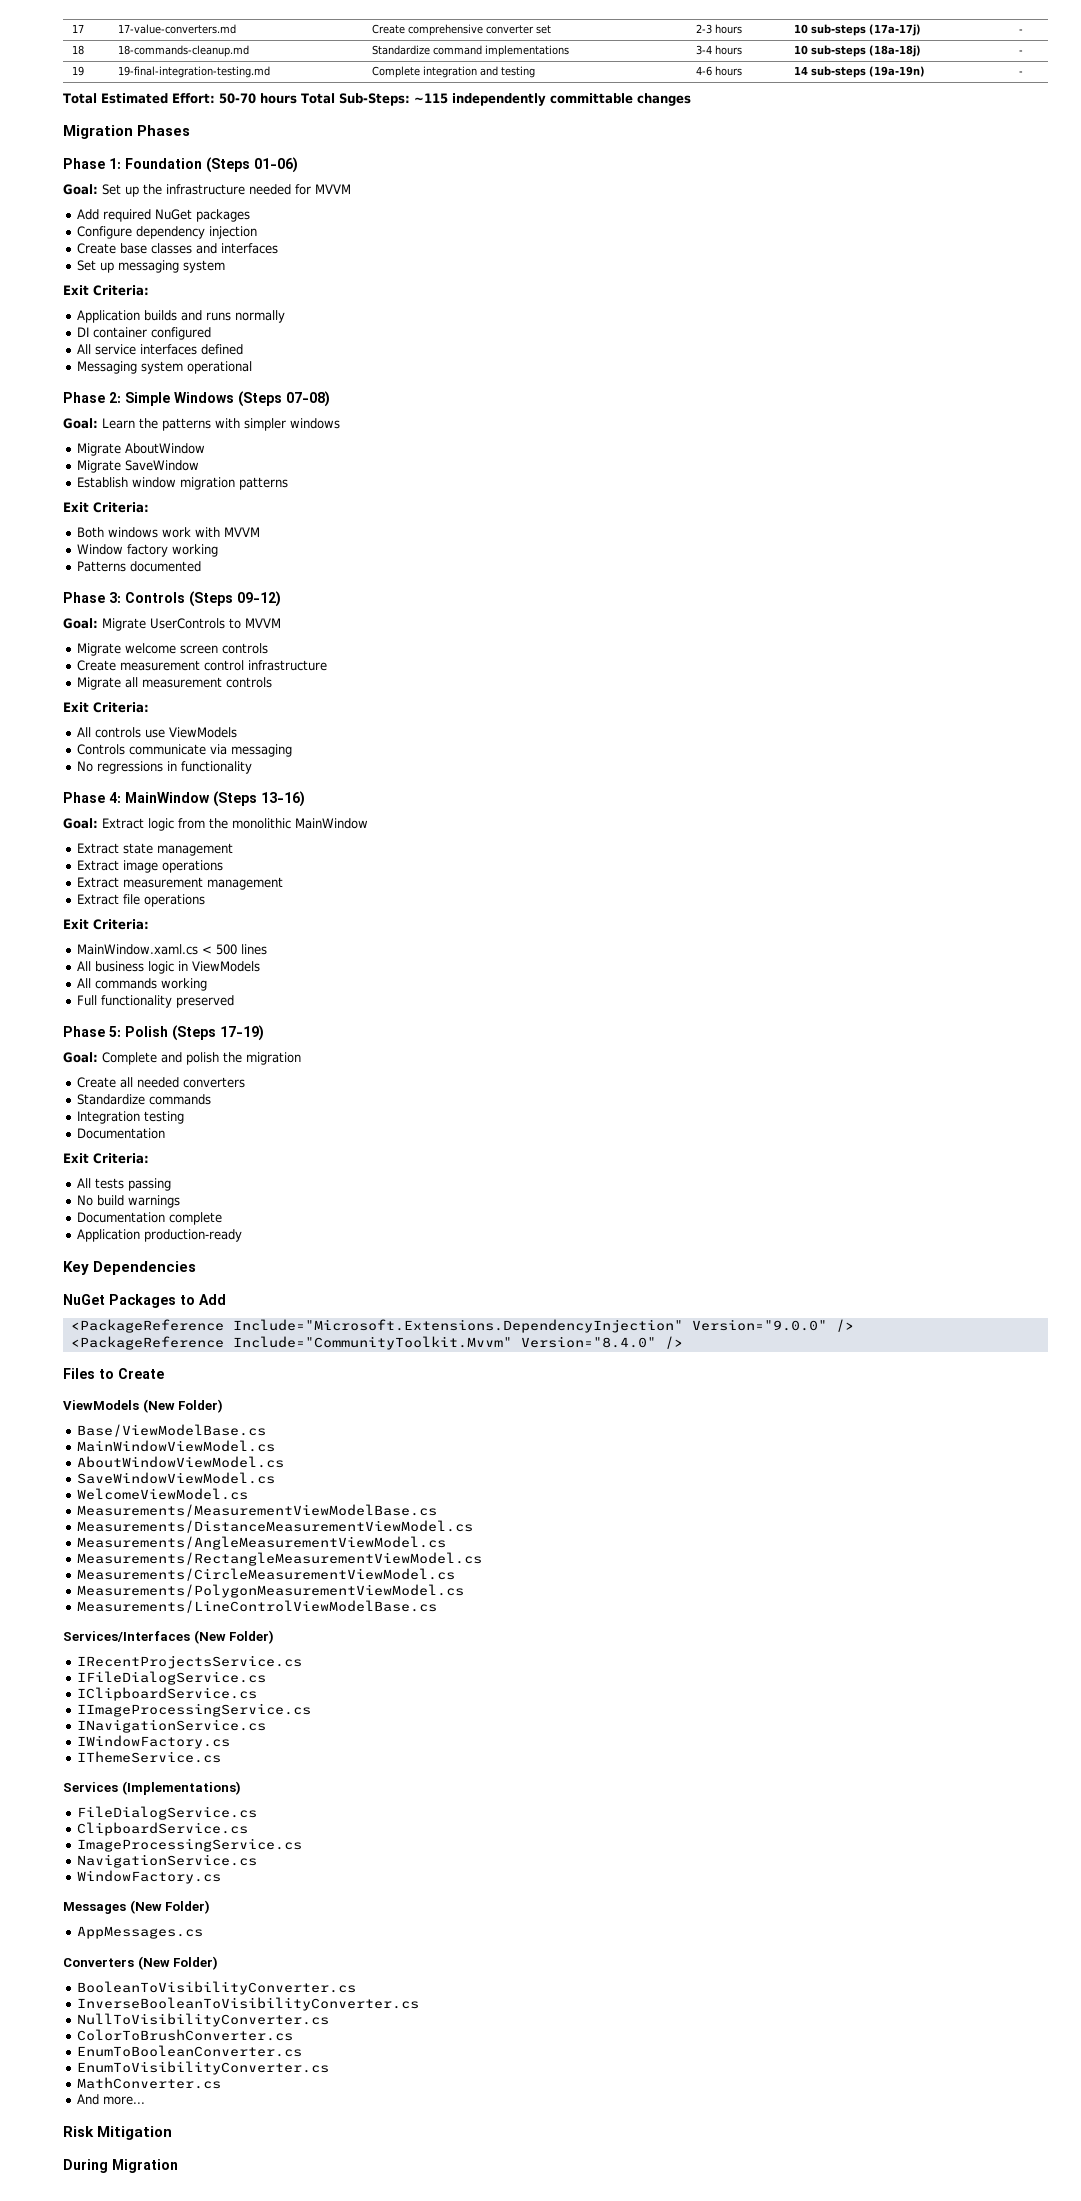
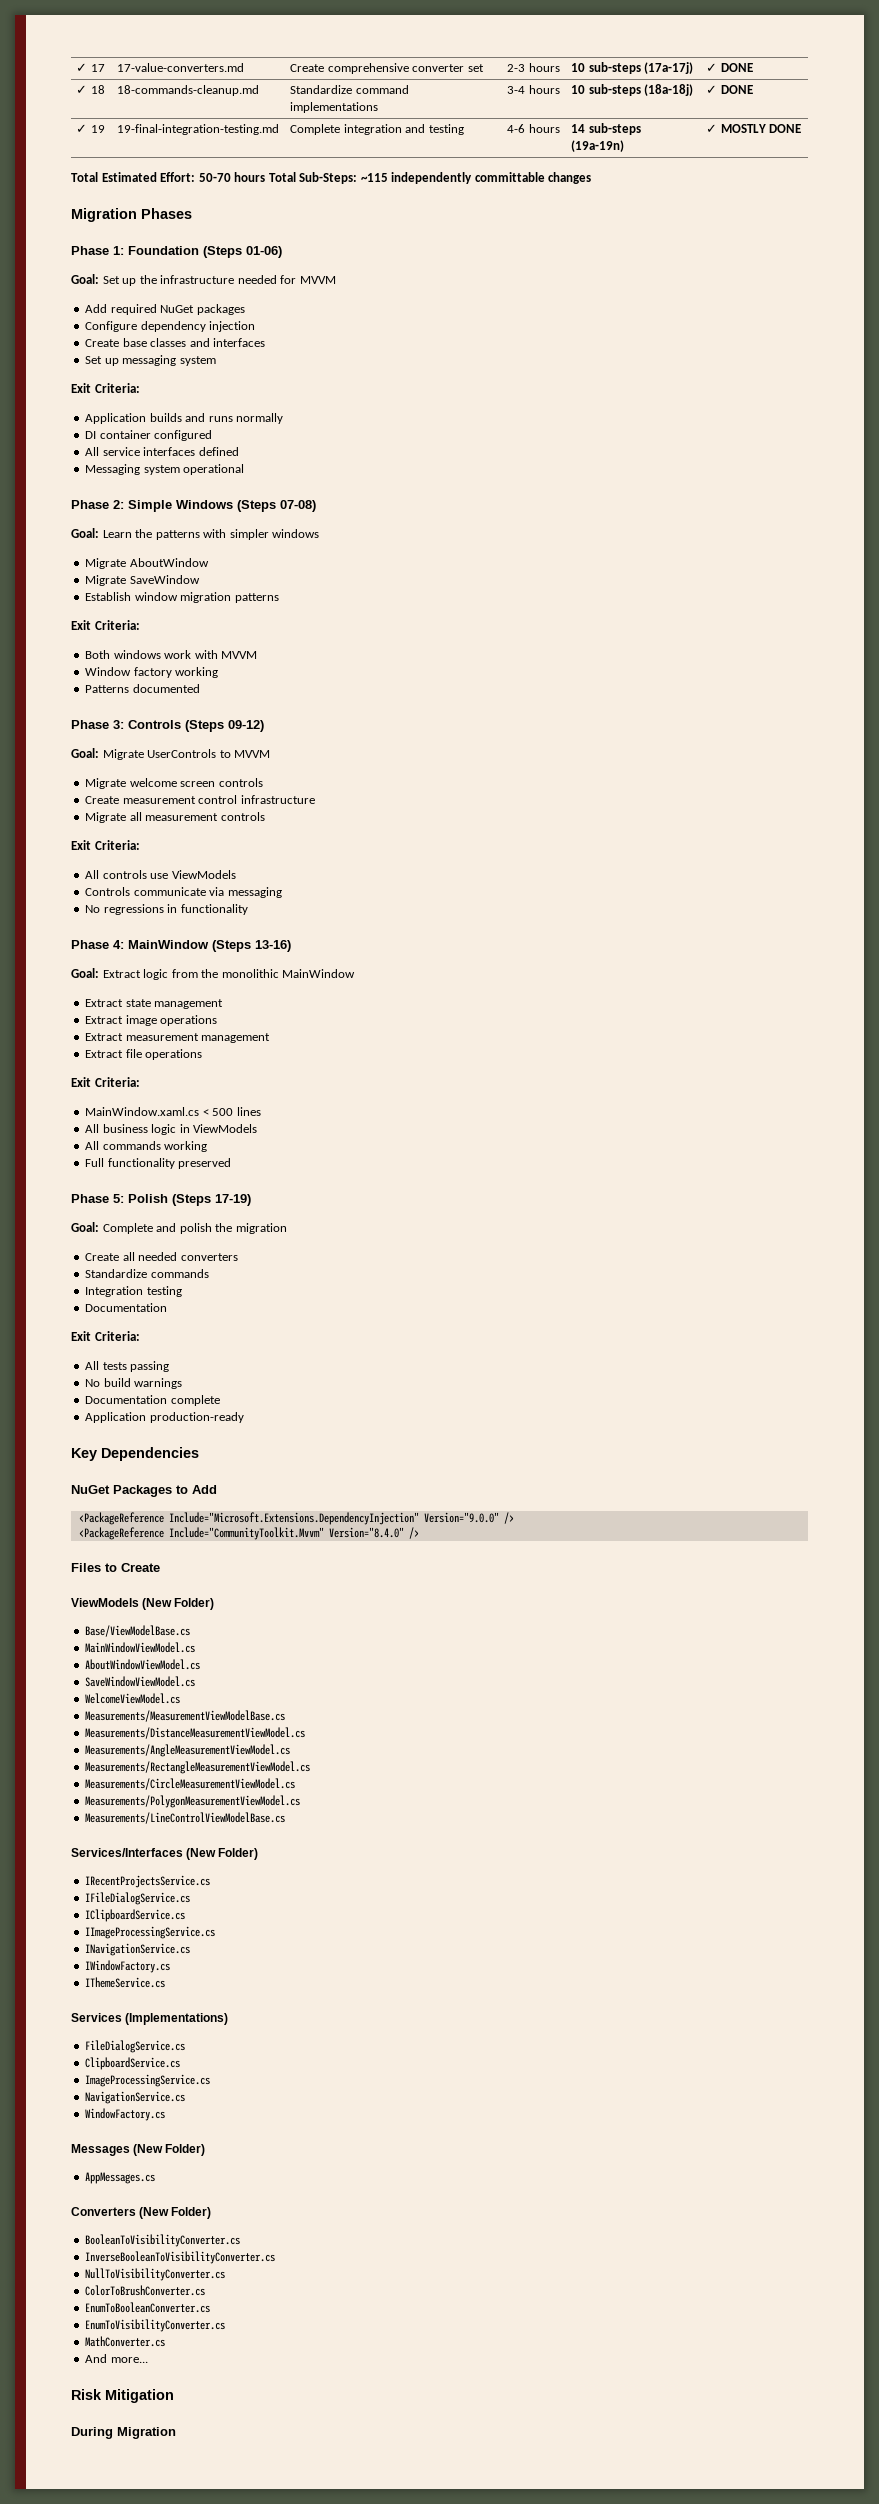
- 17 | 17-value-converters.md | Create comprehensive converter set | 2-3 hours | 10 sub-steps (17a-17j) | -
- 18 | 18-commands-cleanup.md | Standardize command implementations | 3-4 hours | 10 sub-steps (18a-18j) | -
- 19 | 19-final-integration-testing.md | Complete integration and testing | 4-6 hours | 14 sub-steps (19a-19n) | -
+ ✓ 17 | 17-value-converters.md | Create comprehensive converter set | 2-3 hours | 10 sub-steps (17a-17j) | ✓ DONE
+ ✓ 18 | 18-commands-cleanup.md | Standardize command implementations | 3-4 hours | 10 sub-steps (18a-18j) | ✓ DONE
+ ✓ 19 | 19-final-integration-testing.md | Complete integration and testing | 4-6 hours | 14 sub-steps (19a-19n) | ✓ MOSTLY DONE

